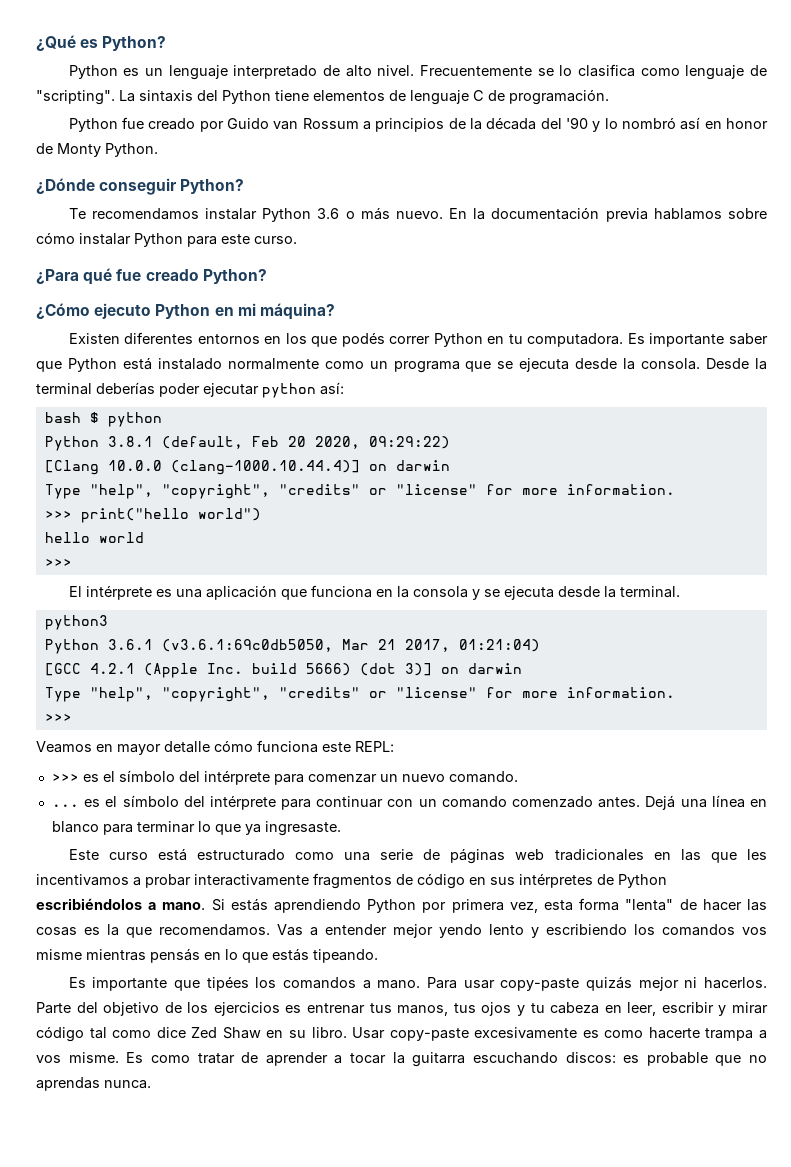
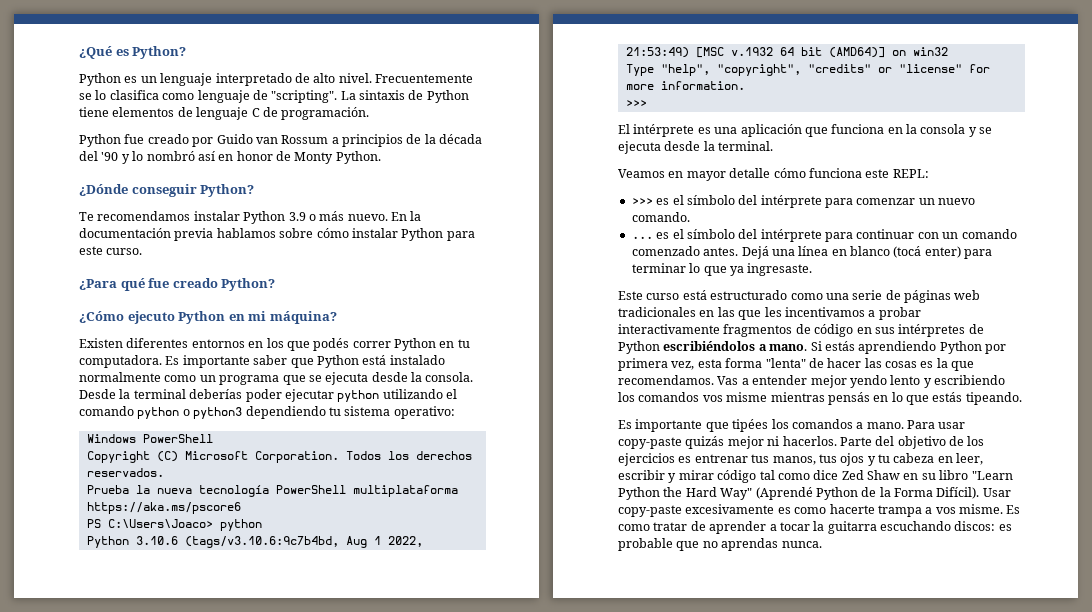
- La sintaxis del Python tiene elementos de lenguaje C de programación.
+ La sintaxis de Python tiene elementos de lenguaje C de programación.
- Te recomendamos instalar Python 3.6 o más nuevo.
+ Te recomendamos instalar Python 3.9 o más nuevo.
- Desde la terminal deberías poder ejecutar python así:
- bash $ python
- Python 3.8.1 (default, Feb 20 2020, 09:29:22)
- [Clang 10.0.0 (clang-1000.10.44.4)] on darwin
+ Desde la terminal deberías poder ejecutar python utilizando el comando python o python3 dependiendo tu sistema operativo:
+ Windows PowerShell
+ Copyright (C) Microsoft Corporation. Todos los derechos reservados.
+ Prueba la nueva tecnología PowerShell multiplataforma https://aka.ms/pscore6
+ PS C:\Users\Joaco> python
+ Python 3.10.6 (tags/v3.10.6:9c7b4bd, Aug 1 2022, 21:53:49) [MSC v.1932 64 bit (AMD64)] on win32
  Type "help", "copyright", "credits" or "license" for more information.
- >>> print("hello world")
- hello world
- python3
- Python 3.6.1 (v3.6.1:69c0db5050, Mar 21 2017, 01:21:04)
- [GCC 4.2.1 (Apple Inc. build 5666) (dot 3)] on darwin
- Type "help", "copyright", "credits" or "license" for more information.
- >>>
- Dejá una línea en blanco para terminar lo que ya ingresaste.
+ Dejá una línea en blanco (tocá enter) para terminar lo que ya ingresaste.
- Parte del objetivo de los ejercicios es entrenar tus manos, tus ojos y tu cabeza en leer, escribir y mirar código tal como dice Zed Shaw en su libro.
+ Parte del objetivo de los ejercicios es entrenar tus manos, tus ojos y tu cabeza en leer, escribir y mirar código tal como dice Zed Shaw en su libro "Learn Python the Hard Way" (Aprendé Python de la Forma Difícil).

